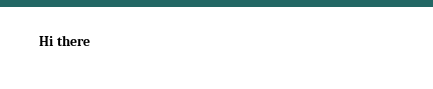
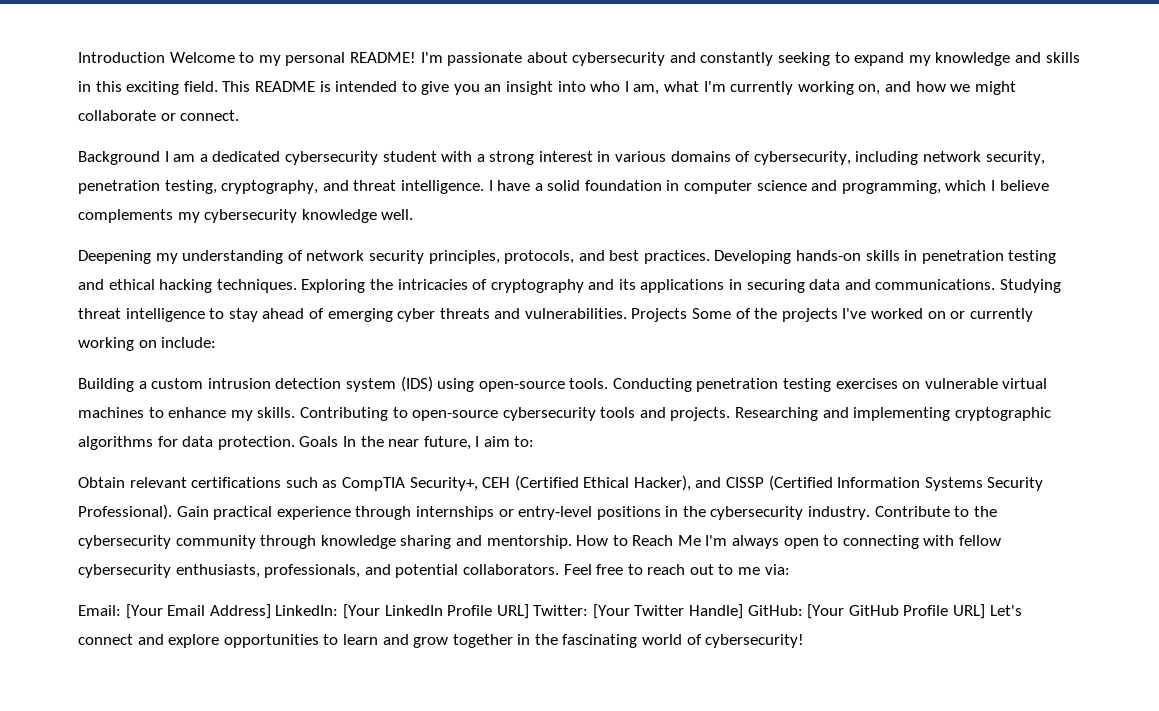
- Hi there
+ Introduction Welcome to my personal README! I'm passionate about cybersecurity and constantly seeking to expand my knowledge and skills in this exciting field. This README is intended to give you an insight into who I am, what I'm currently working on, and how we might collaborate or connect.
+ Background I am a dedicated cybersecurity student with a strong interest in various domains of cybersecurity, including network security, penetration testing, cryptography, and threat intelligence. I have a solid foundation in computer science and programming, which I believe complements my cybersecurity knowledge well.
+ Deepening my understanding of network security principles, protocols, and best practices. Developing hands-on skills in penetration testing and ethical hacking techniques. Exploring the intricacies of cryptography and its applications in securing data and communications. Studying threat intelligence to stay ahead of emerging cyber threats and vulnerabilities. Projects Some of the projects I've worked on or currently working on include:
+ Building a custom intrusion detection system (IDS) using open-source tools. Conducting penetration testing exercises on vulnerable virtual machines to enhance my skills. Contributing to open-source cybersecurity tools and projects. Researching and implementing cryptographic algorithms for data protection. Goals In the near future, I aim to:
+ Obtain relevant certifications such as CompTIA Security+, CEH (Certified Ethical Hacker), and CISSP (Certified Information Systems Security Professional). Gain practical experience through internships or entry-level positions in the cybersecurity industry. Contribute to the cybersecurity community through knowledge sharing and mentorship. How to Reach Me I'm always open to connecting with fellow cybersecurity enthusiasts, professionals, and potential collaborators. Feel free to reach out to me via:
+ Email: [Your Email Address] LinkedIn: [Your LinkedIn Profile URL] Twitter: [Your Twitter Handle] GitHub: [Your GitHub Profile URL] Let's connect and explore opportunities to learn and grow together in the fascinating world of cybersecurity!

